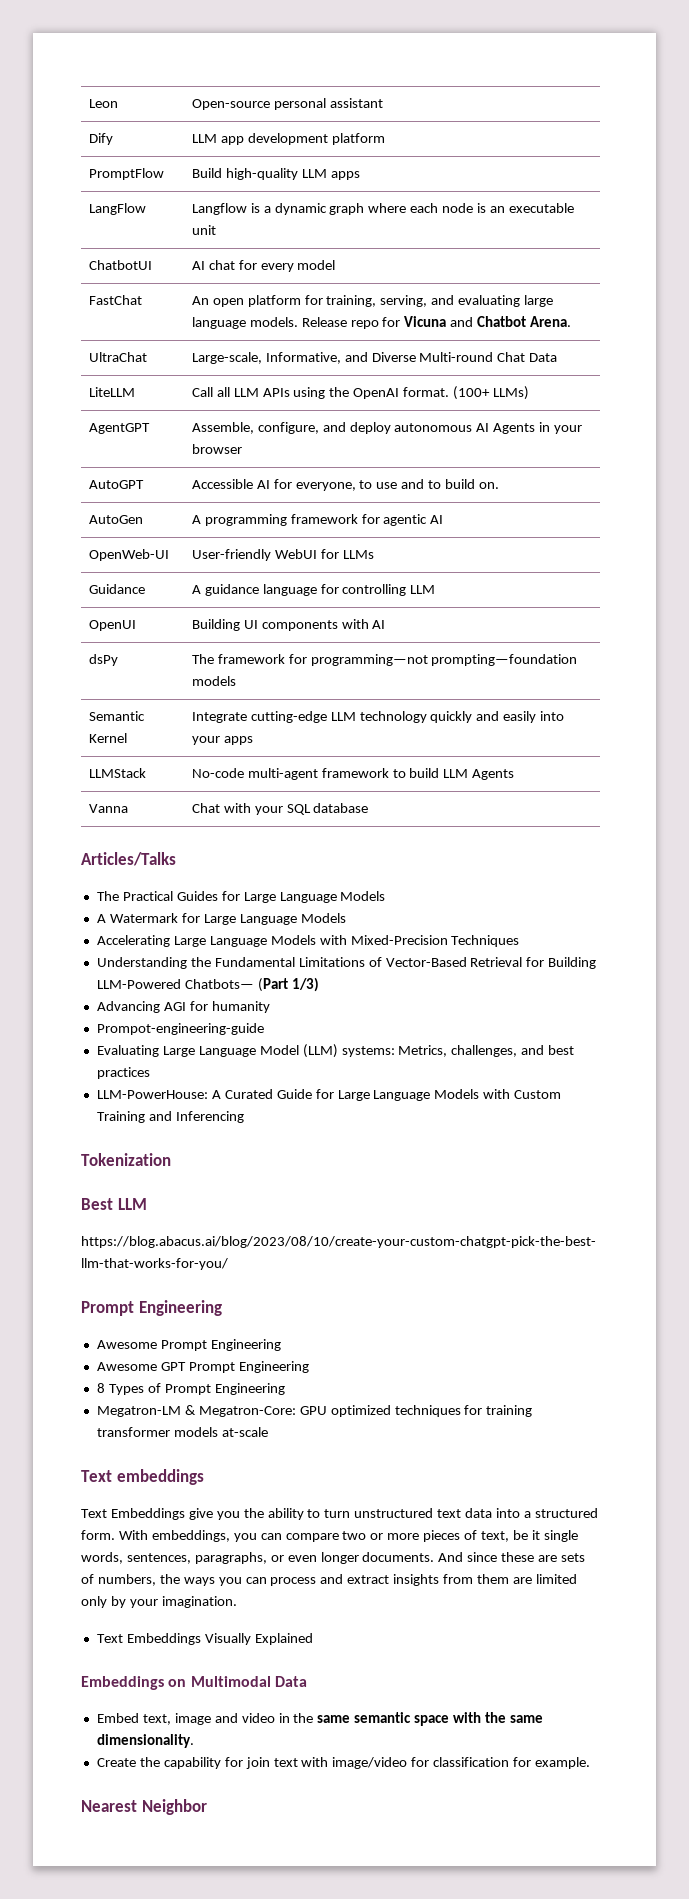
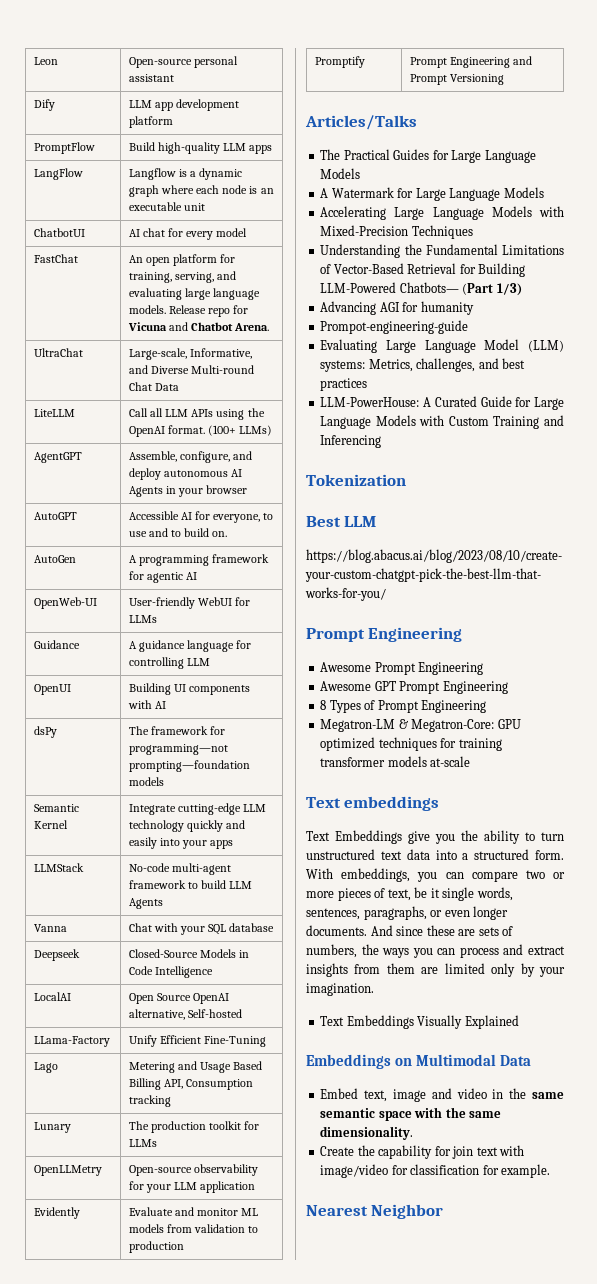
+ Deepseek | Closed-Source Models in Code Intelligence
+ LocalAI | Open Source OpenAI alternative, Self-hosted
+ LLama-Factory | Unify Efficient Fine-Tuning
+ Lago | Metering and Usage Based Billing API, Consumption tracking
+ Lunary | The production toolkit for LLMs
+ OpenLLMetry | Open-source observability for your LLM application
+ Evidently | Evaluate and monitor ML models from validation to production
+ Promptify | Prompt Engineering and Prompt Versioning

